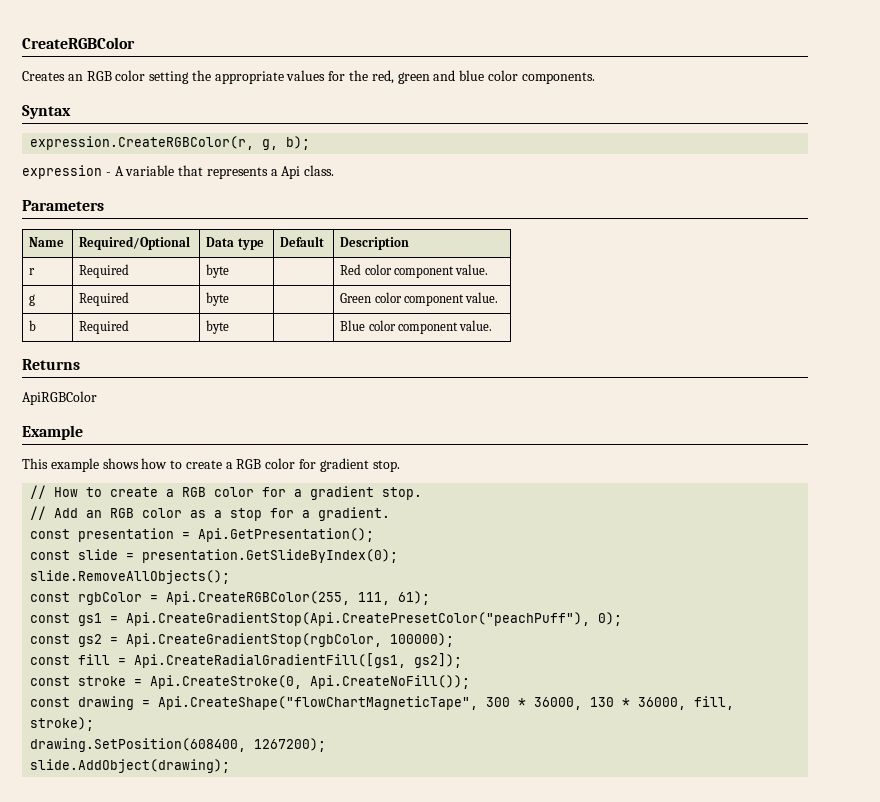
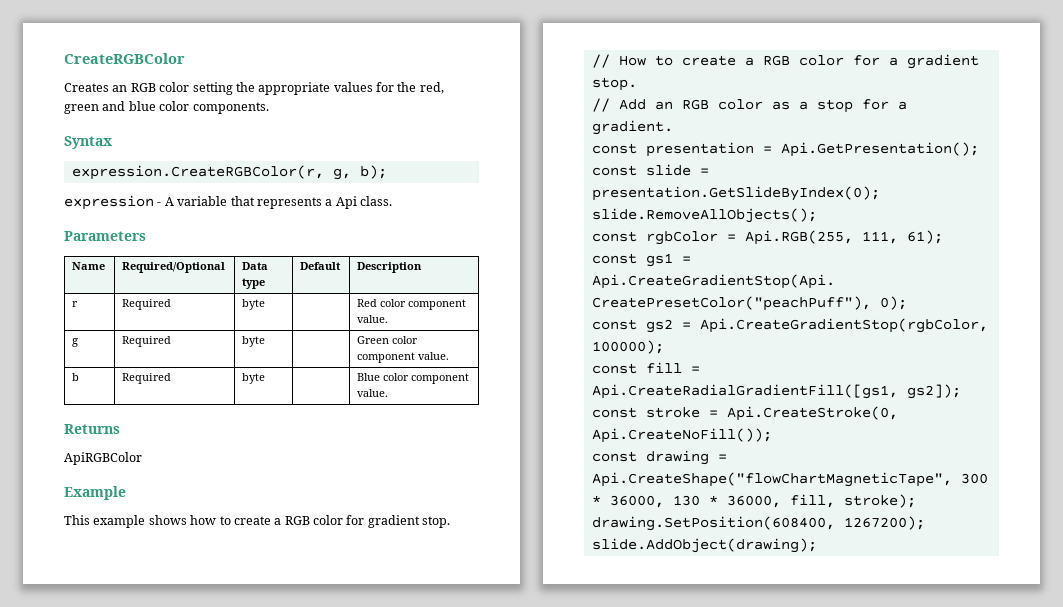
- const rgbColor = Api.CreateRGBColor(255, 111, 61);
+ const rgbColor = Api.RGB(255, 111, 61);

